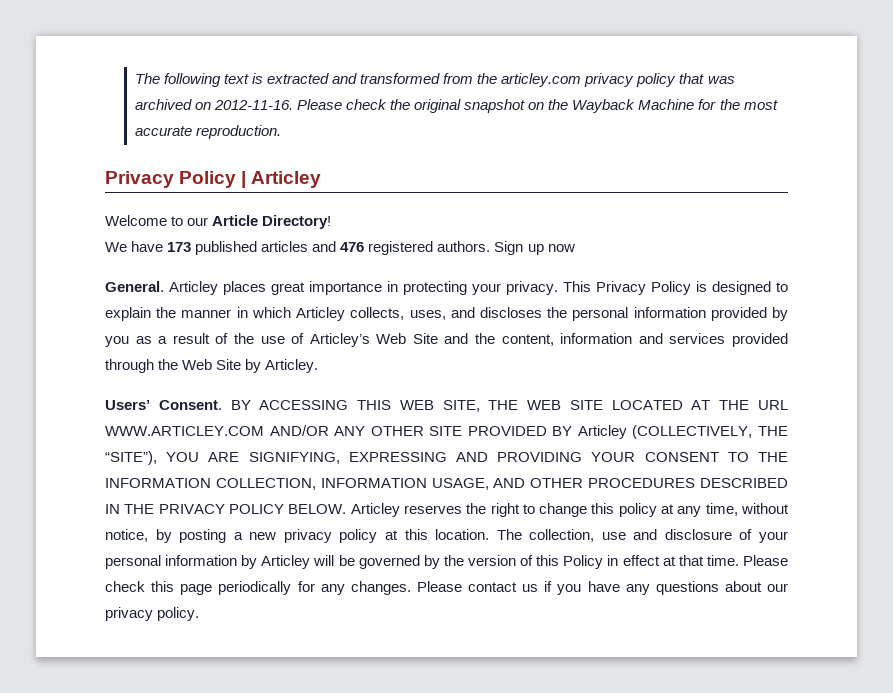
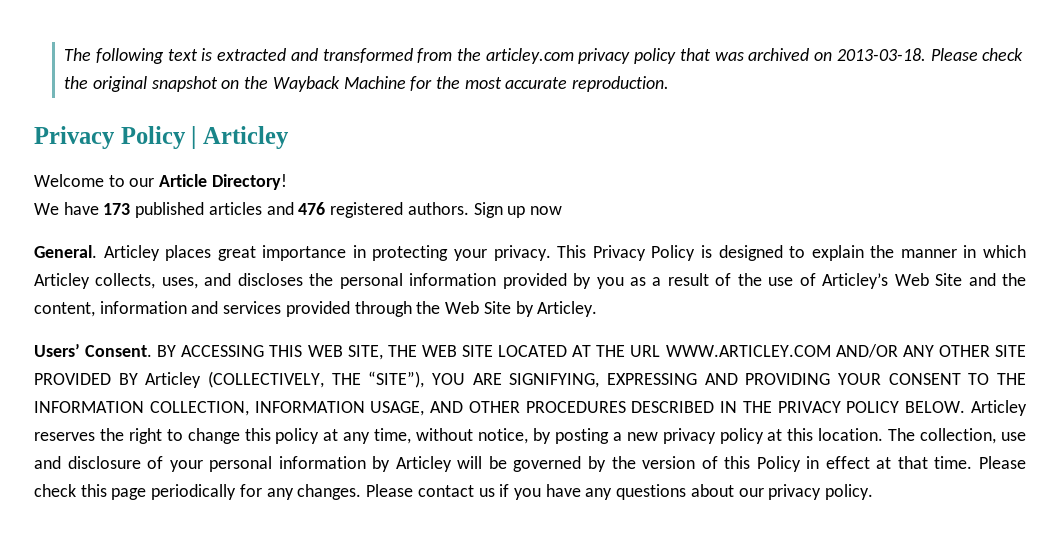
- The following text is extracted and transformed from the articley.com privacy policy that was archived on 2012-11-16.
+ The following text is extracted and transformed from the articley.com privacy policy that was archived on 2013-03-18.

